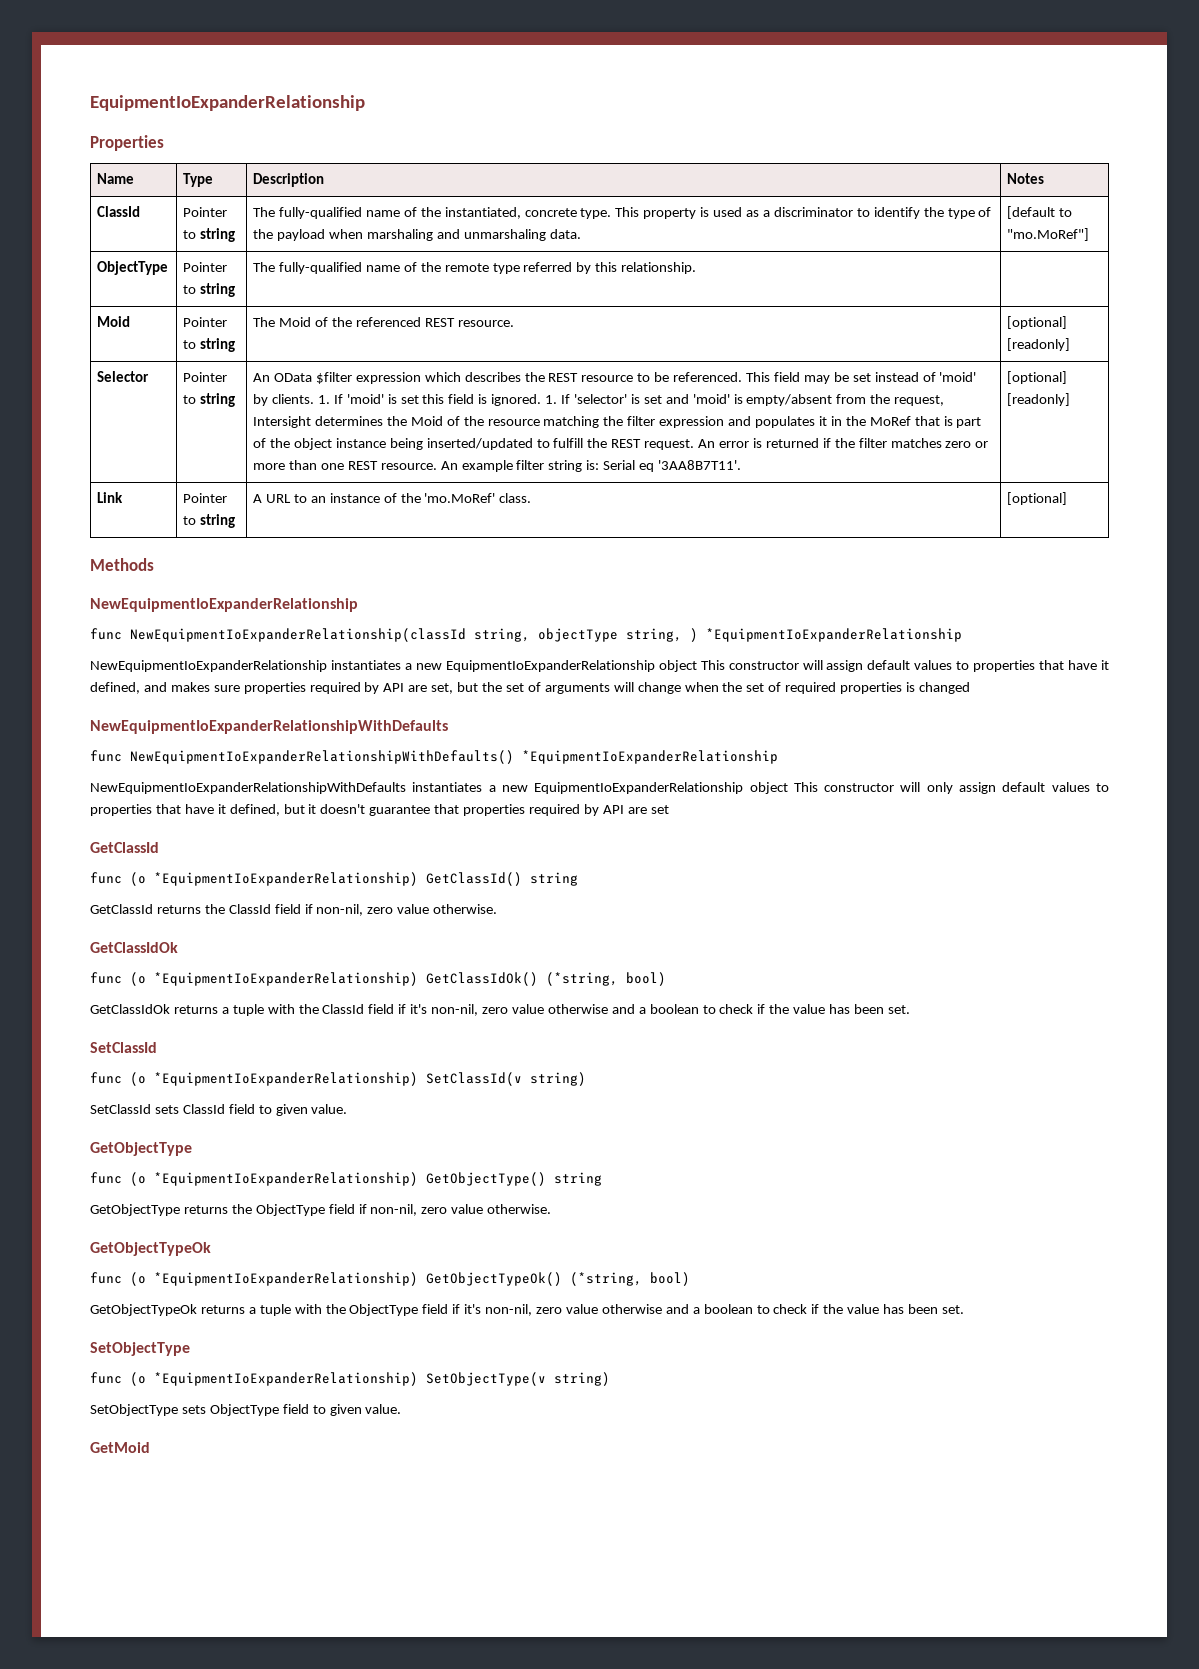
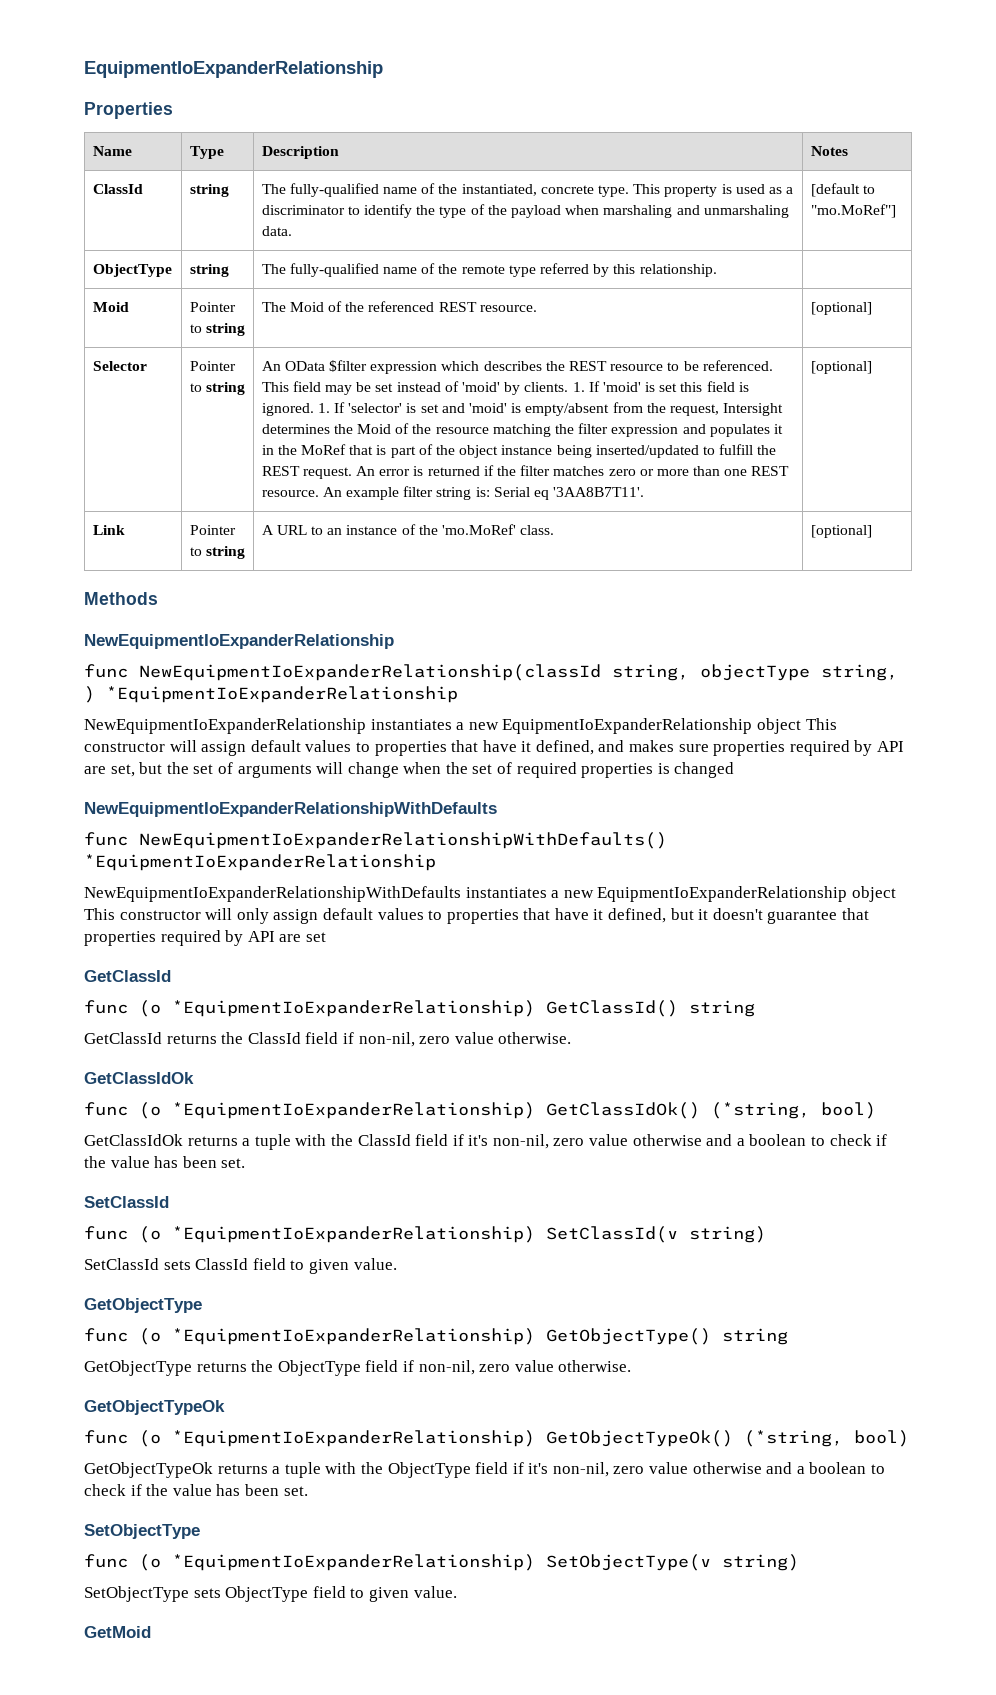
- ClassId | Pointer to string | The fully-qualified name of the instantiated, concrete type. This property is used as a discriminator to identify the type of the payload when marshaling and unmarshaling data. | [default to "mo.MoRef"]
+ ClassId | string | The fully-qualified name of the instantiated, concrete type. This property is used as a discriminator to identify the type of the payload when marshaling and unmarshaling data. | [default to "mo.MoRef"]
- ObjectType | Pointer to string | The fully-qualified name of the remote type referred by this relationship. |
+ ObjectType | string | The fully-qualified name of the remote type referred by this relationship. |
- Moid | Pointer to string | The Moid of the referenced REST resource. | [optional] [readonly]
+ Moid | Pointer to string | The Moid of the referenced REST resource. | [optional]
- An example filter string is: Serial eq '3AA8B7T11'. | [optional] [readonly]
+ An example filter string is: Serial eq '3AA8B7T11'. | [optional]

